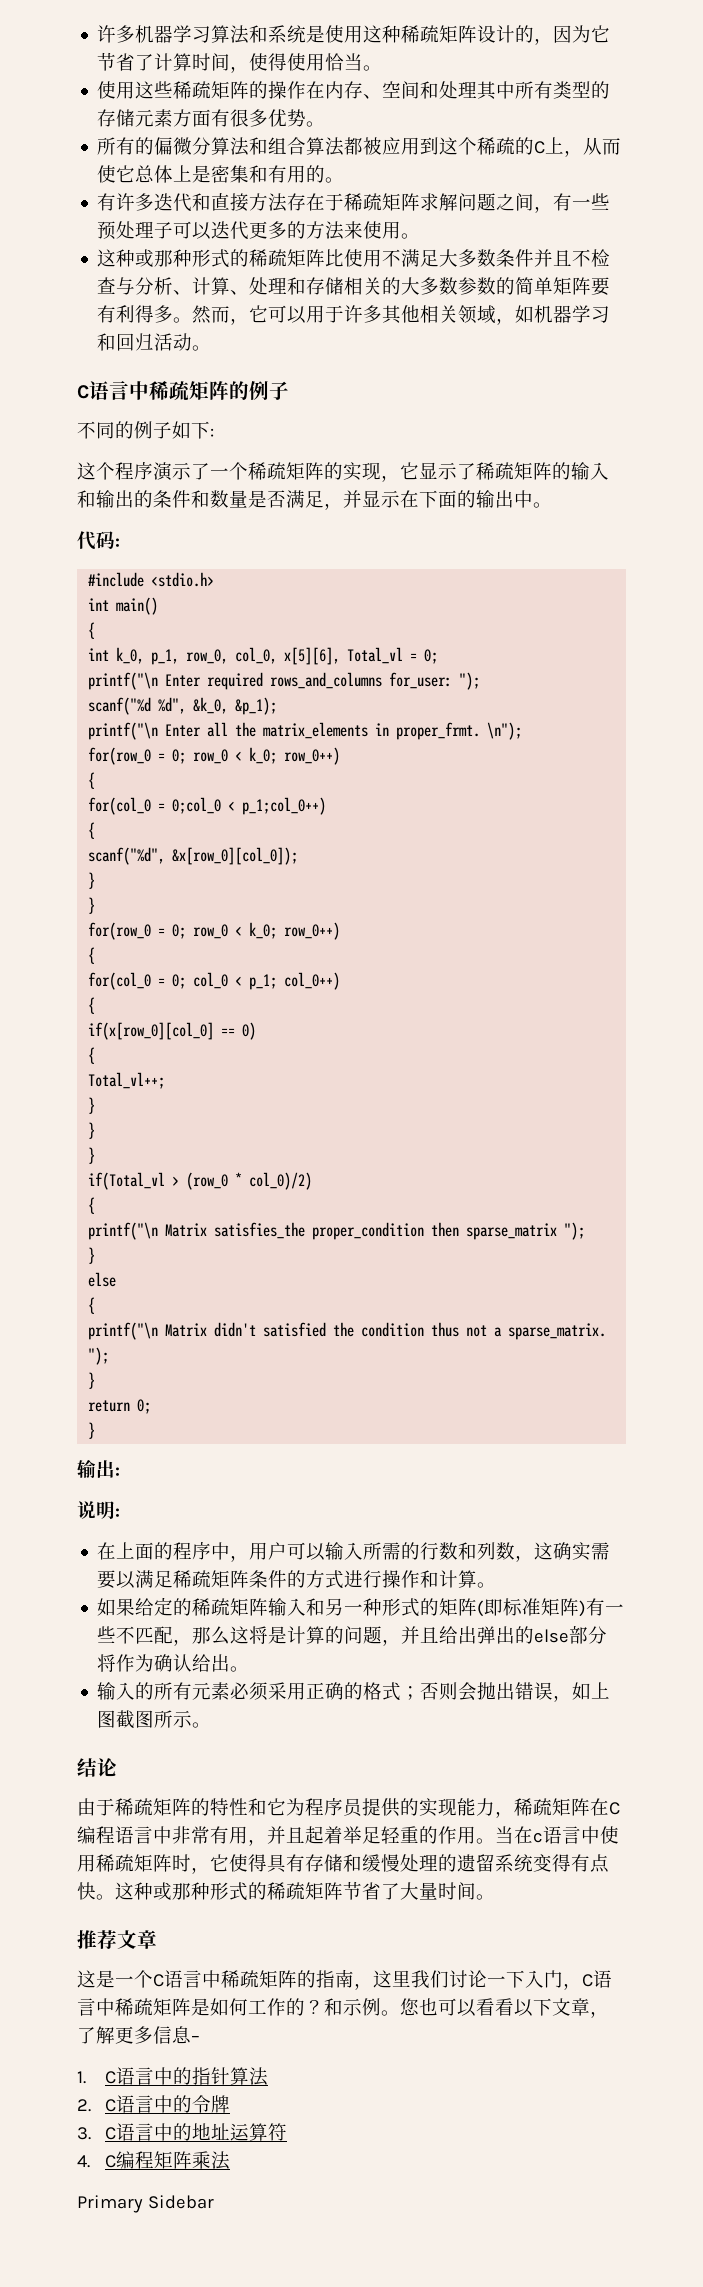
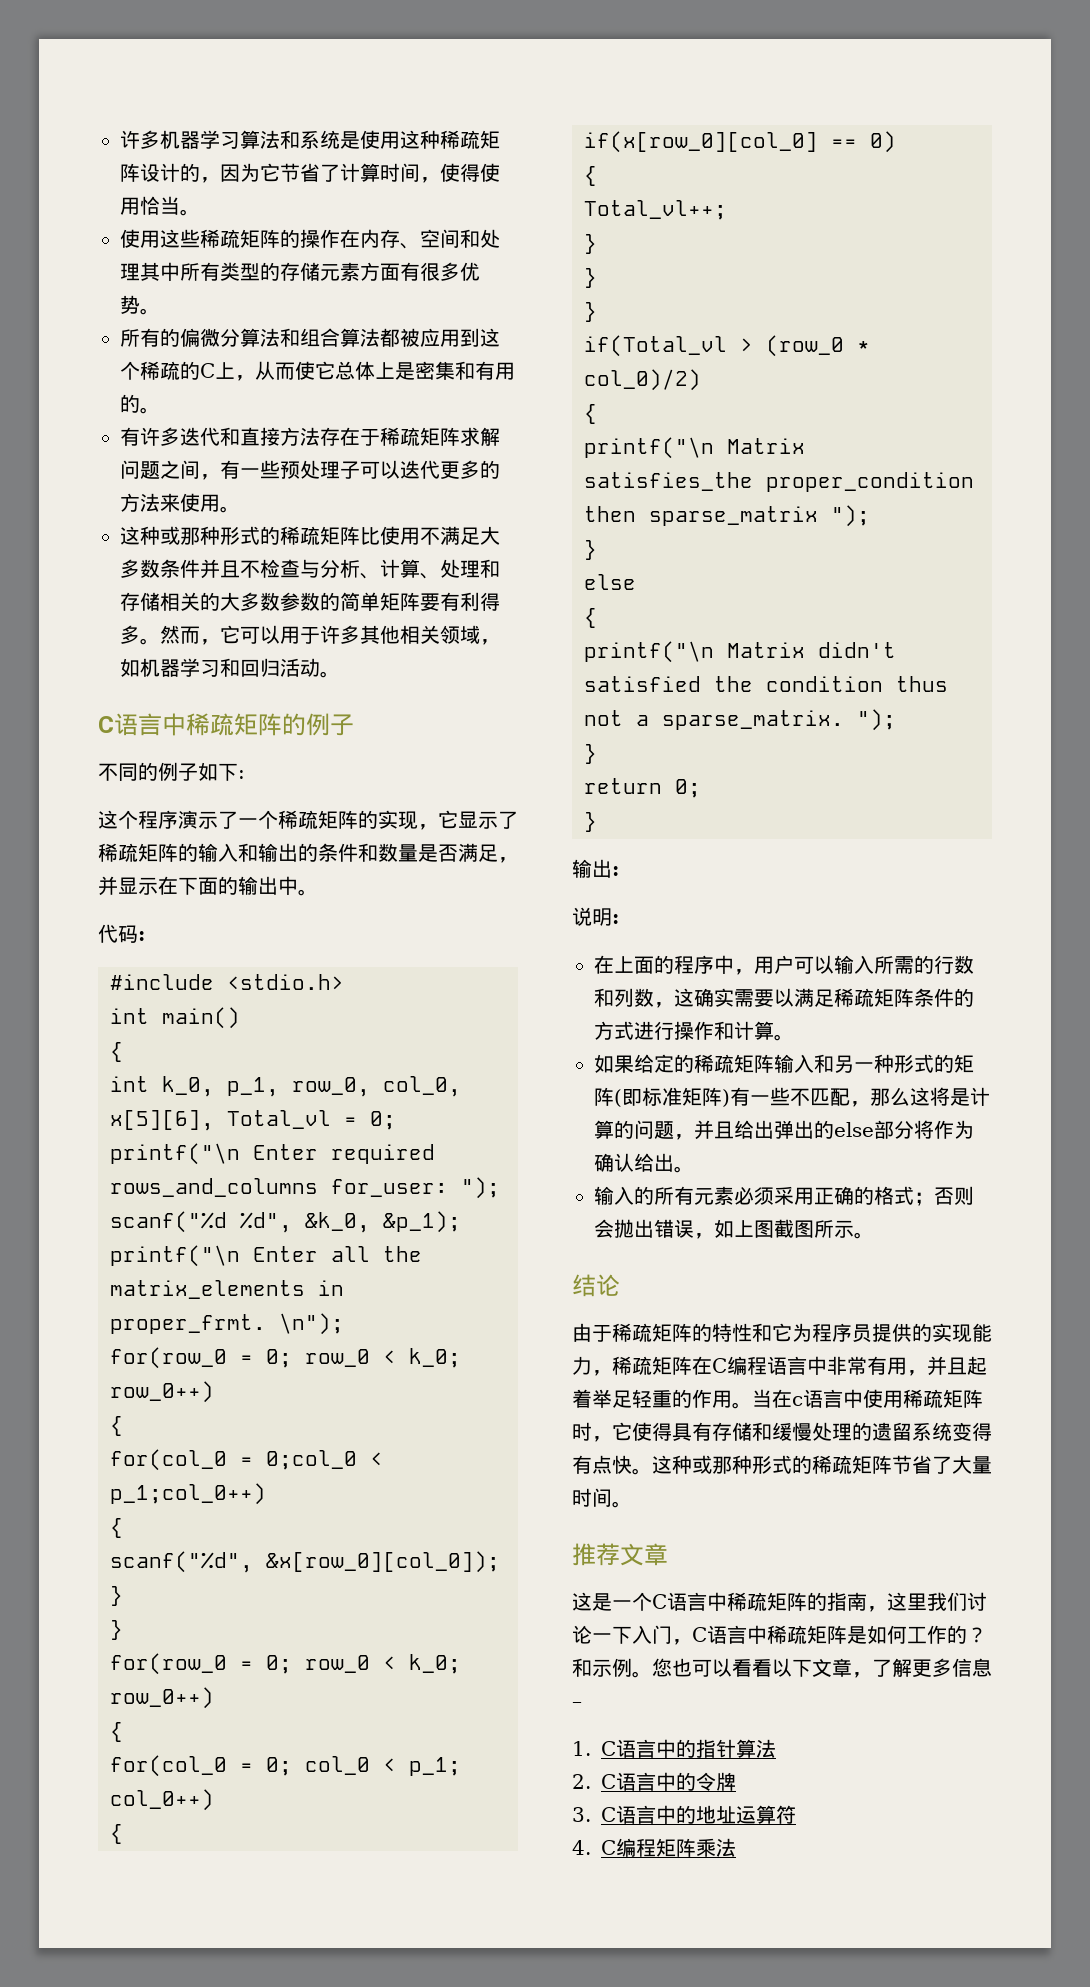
- Primary Sidebar

